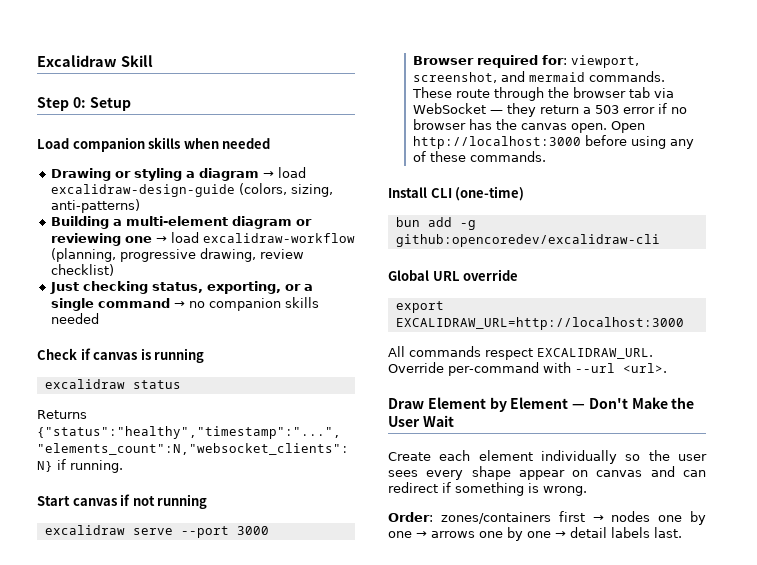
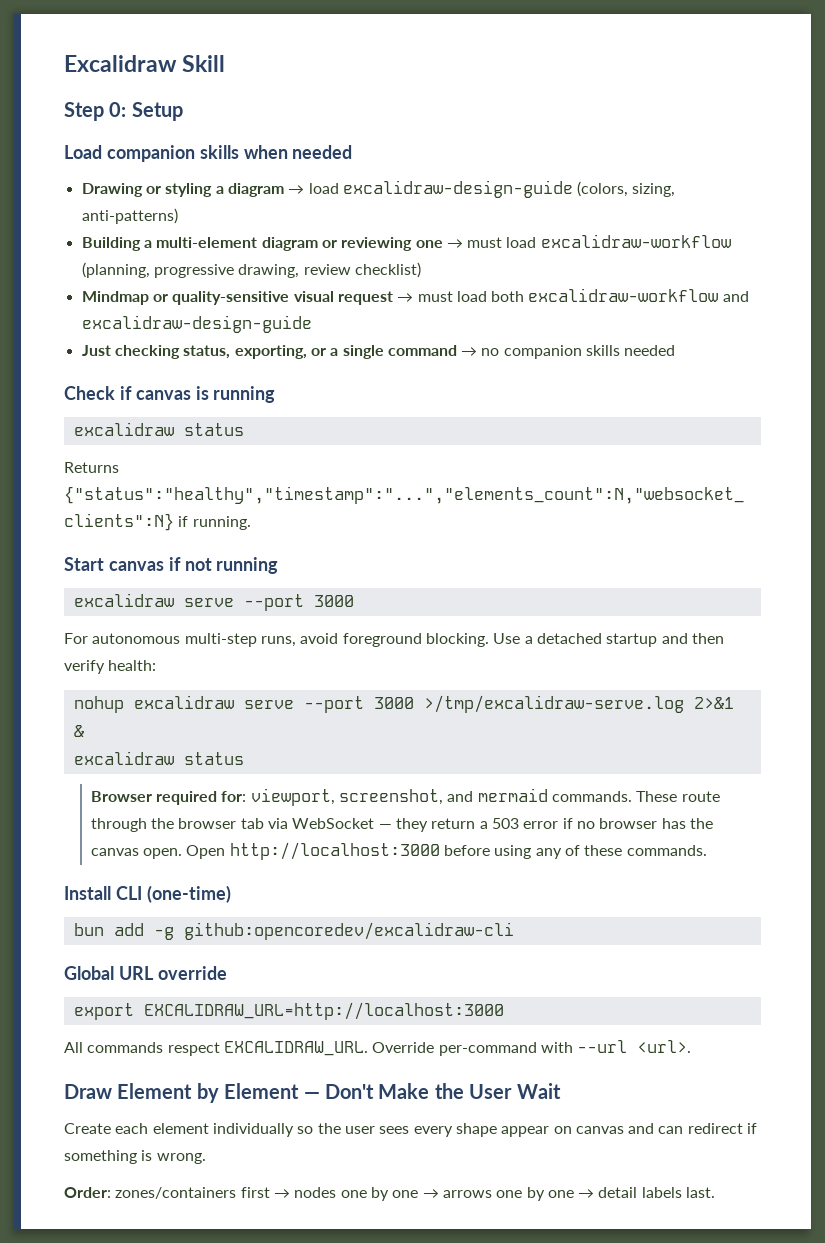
- Building a multi-element diagram or reviewing one → load excalidraw-workflow (planning, progressive drawing, review checklist)
+ Building a multi-element diagram or reviewing one → must load excalidraw-workflow (planning, progressive drawing, review checklist)
+ Mindmap or quality-sensitive visual request → must load both excalidraw-workflow and excalidraw-design-guide
+ For autonomous multi-step runs, avoid foreground blocking. Use a detached startup and then verify health:
+ nohup excalidraw serve --port 3000 >/tmp/excalidraw-serve.log 2>&1 &
+ excalidraw status

